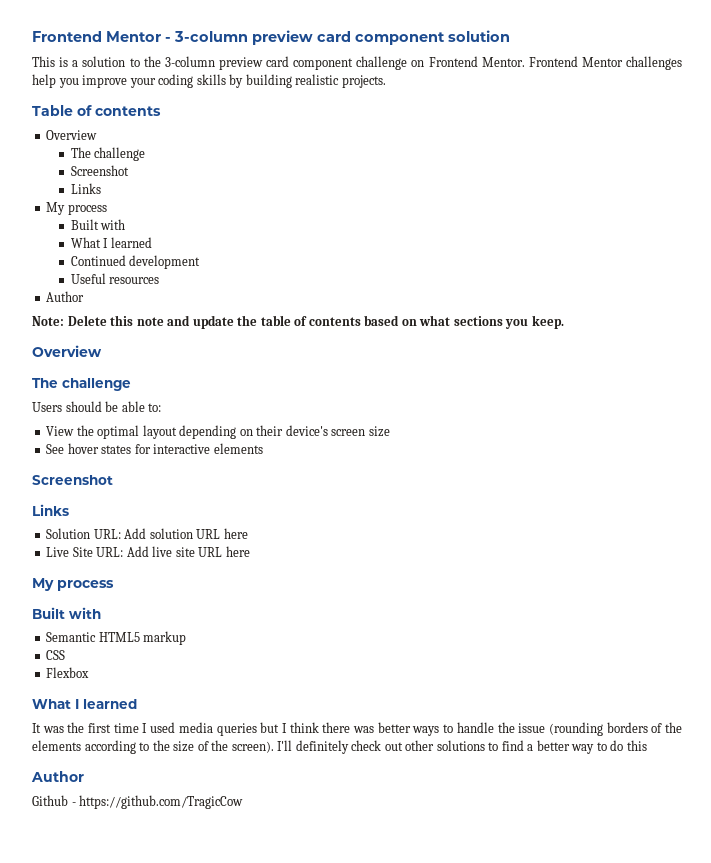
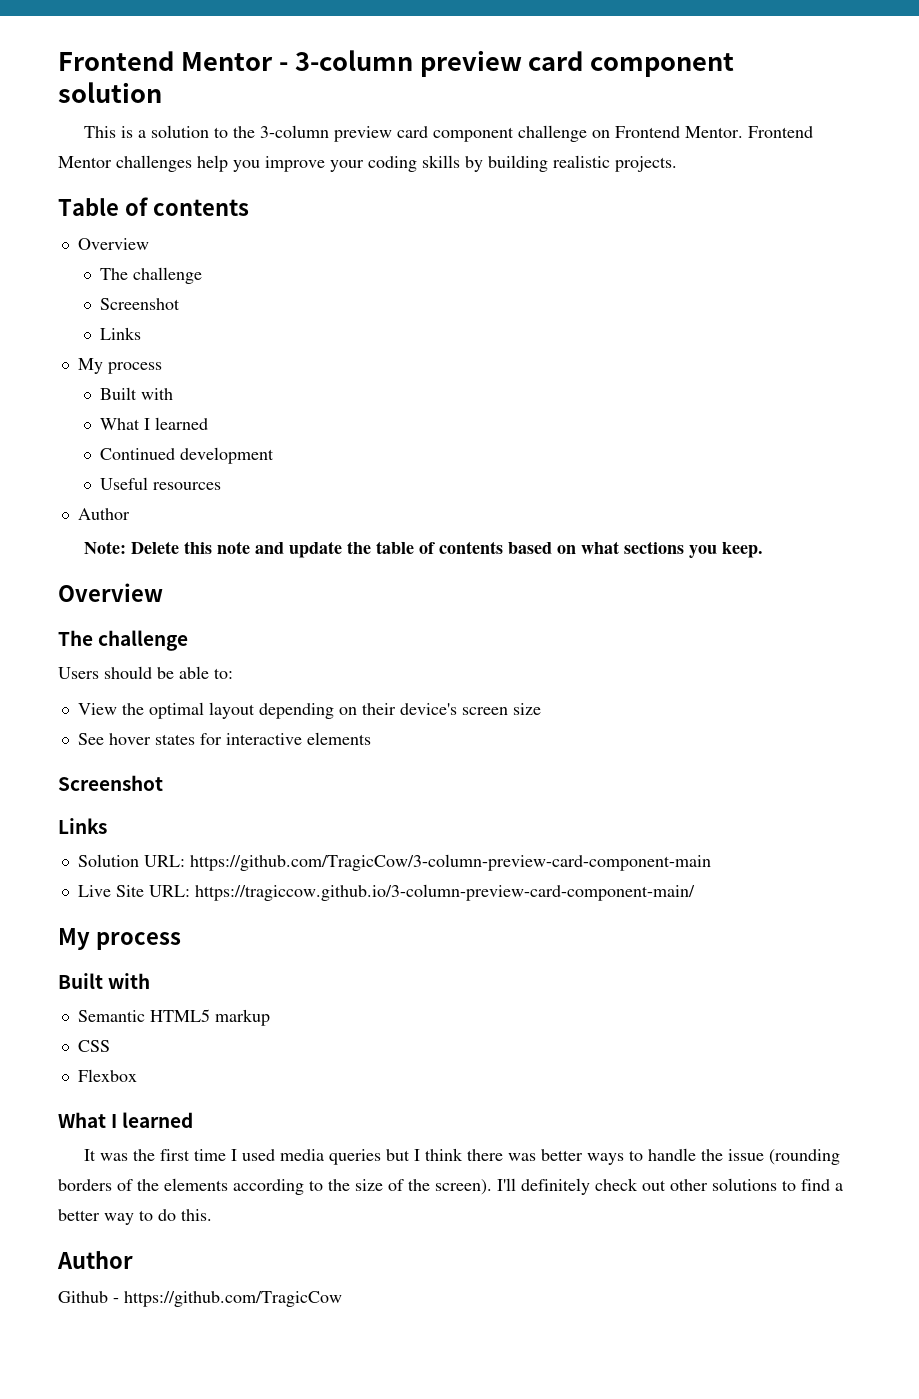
- Solution URL: Add solution URL here
+ Solution URL: https://github.com/TragicCow/3-column-preview-card-component-main
- Live Site URL: Add live site URL here
+ Live Site URL: https://tragiccow.github.io/3-column-preview-card-component-main/
- I'll definitely check out other solutions to find a better way to do this
+ I'll definitely check out other solutions to find a better way to do this.

